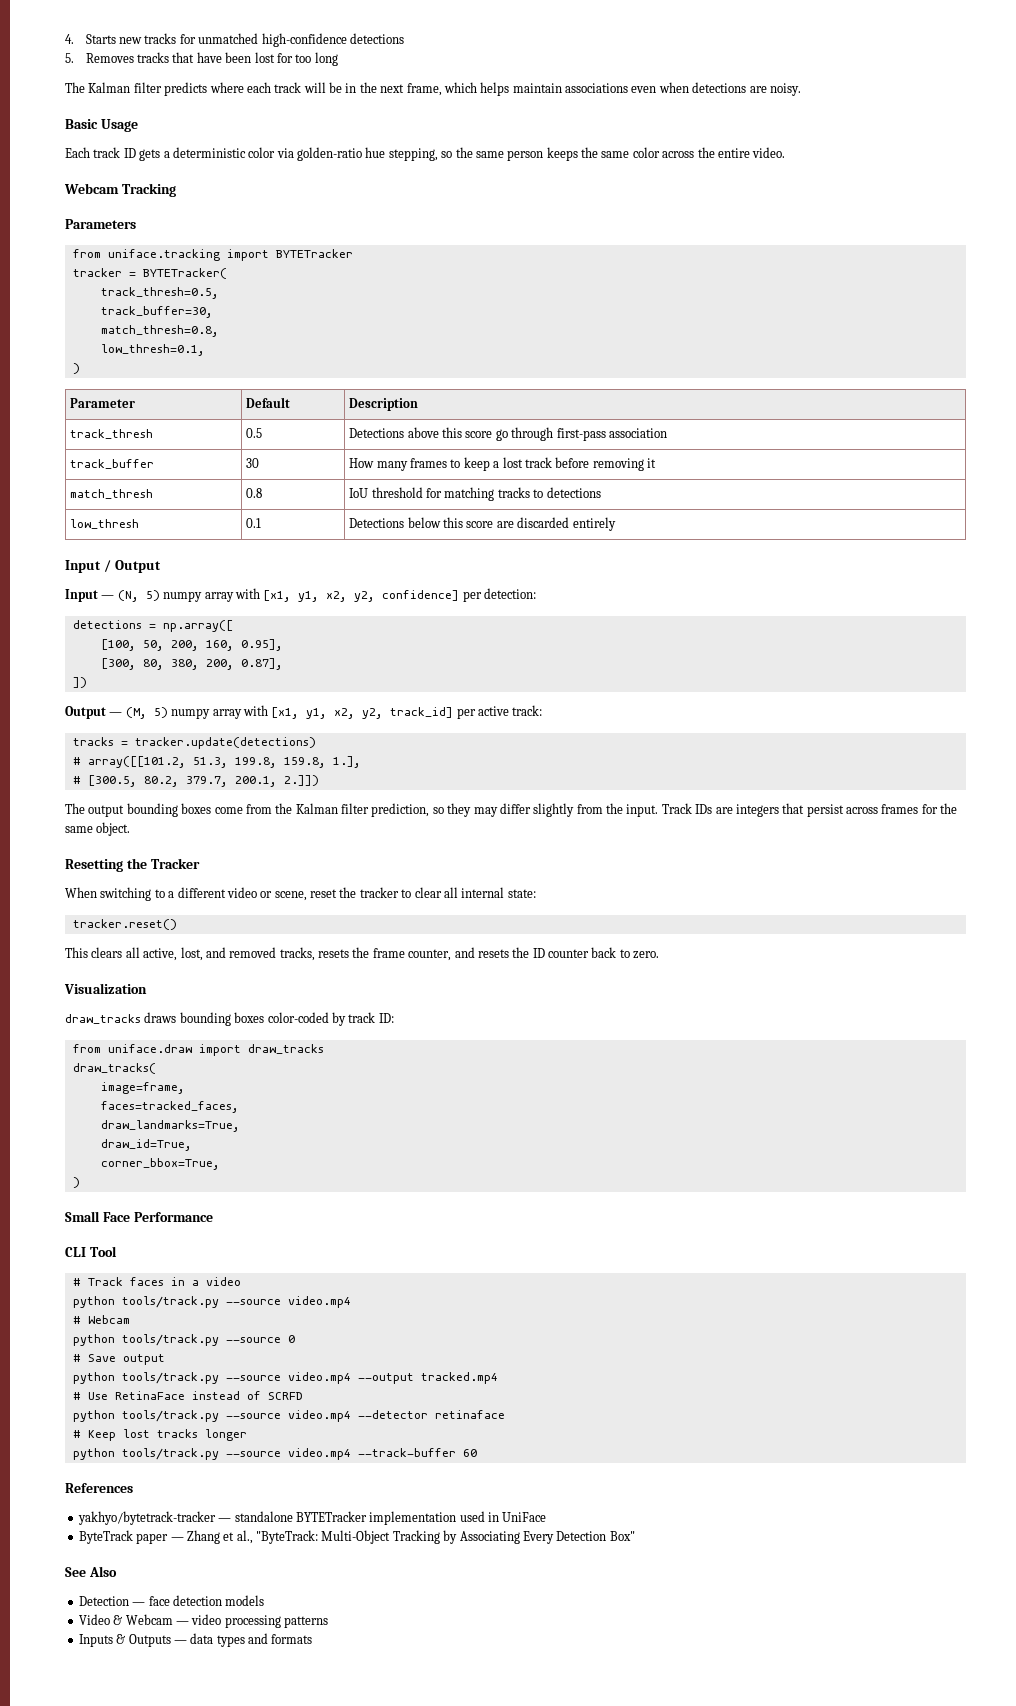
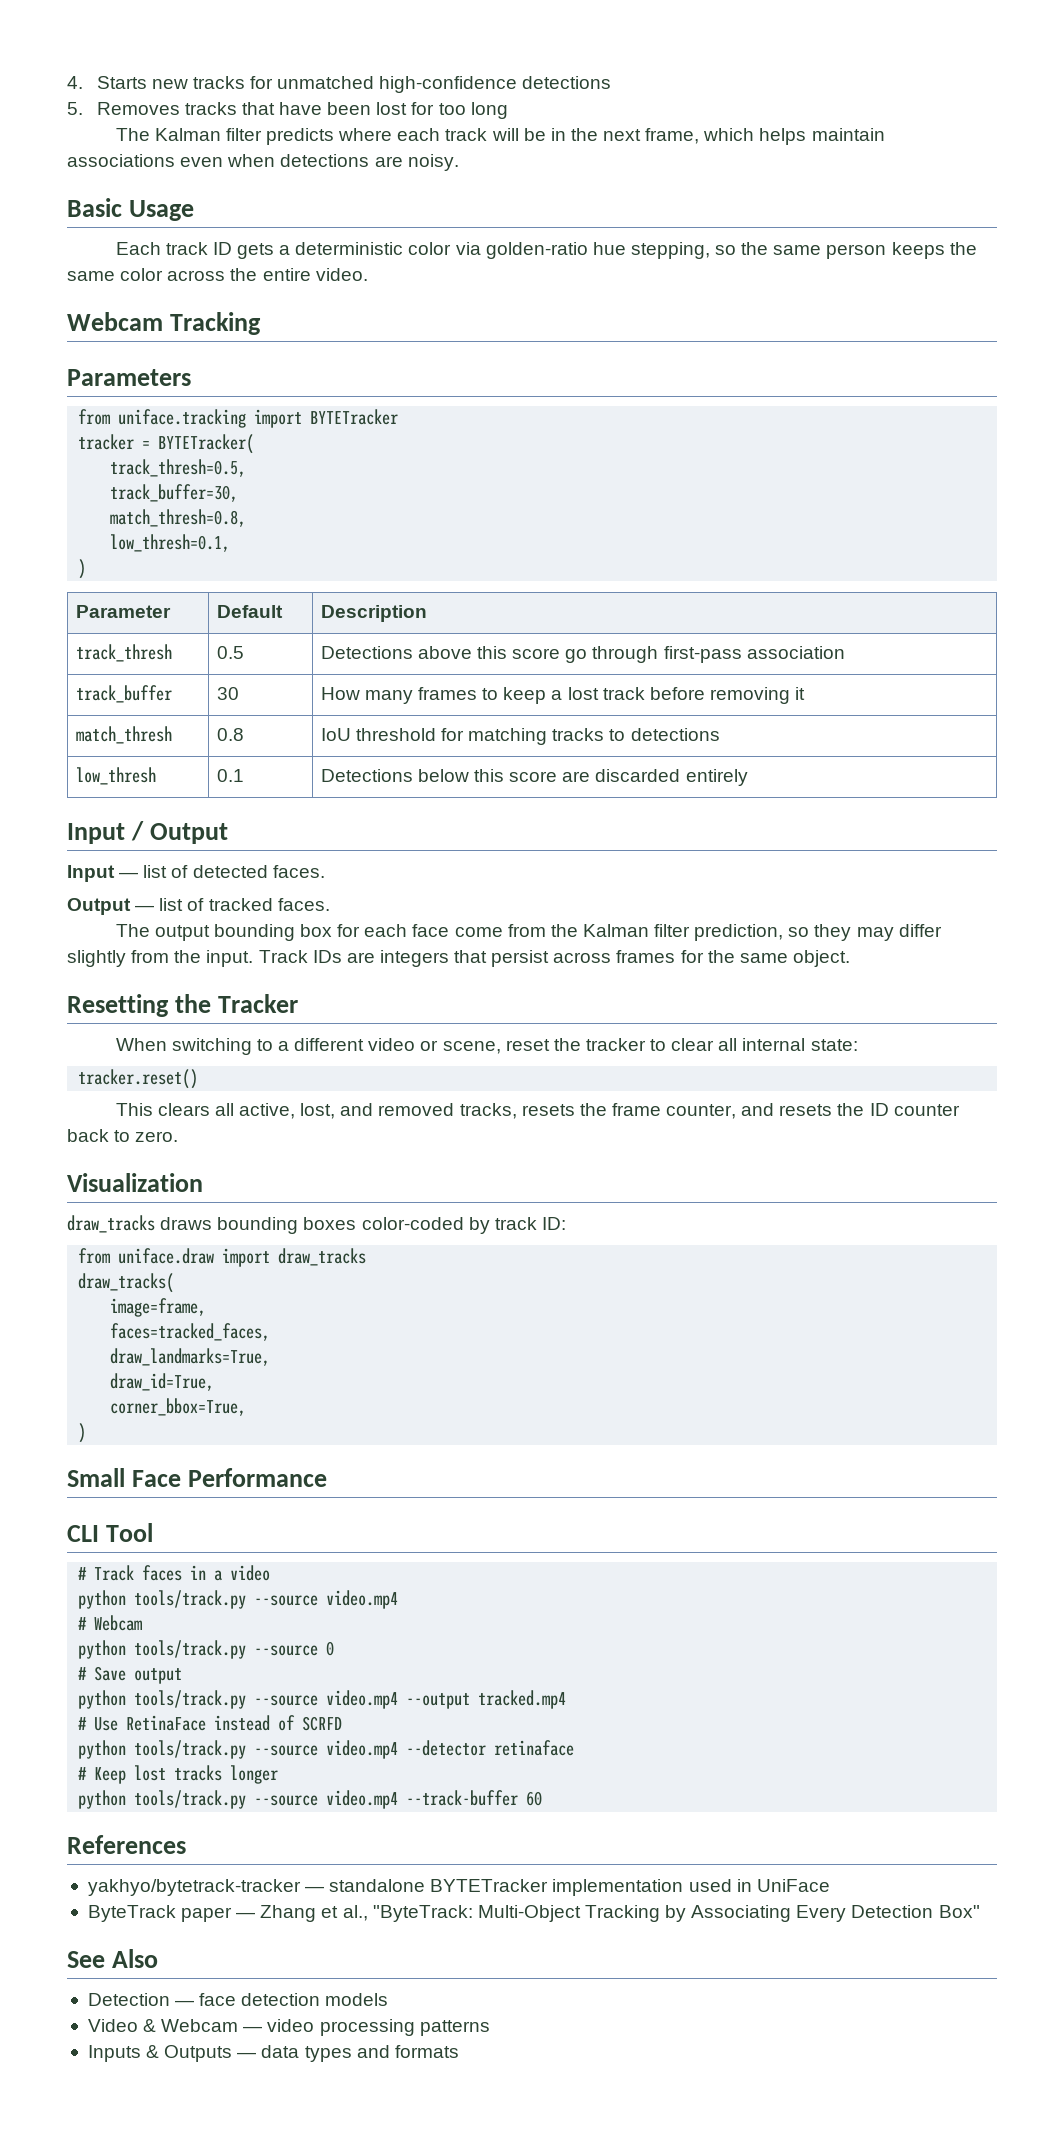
- Input — (N, 5) numpy array with [x1, y1, x2, y2, confidence] per detection:
- detections = np.array([
- [100, 50, 200, 160, 0.95],
- [300, 80, 380, 200, 0.87],
- ])
- Output — (M, 5) numpy array with [x1, y1, x2, y2, track_id] per active track:
- tracks = tracker.update(detections)
- # array([[101.2, 51.3, 199.8, 159.8, 1.],
- # [300.5, 80.2, 379.7, 200.1, 2.]])
+ Input — list of detected faces.
+ Output — list of tracked faces.
- The output bounding boxes come from the Kalman filter prediction, so they may differ slightly from the input.
+ The output bounding box for each face come from the Kalman filter prediction, so they may differ slightly from the input.

